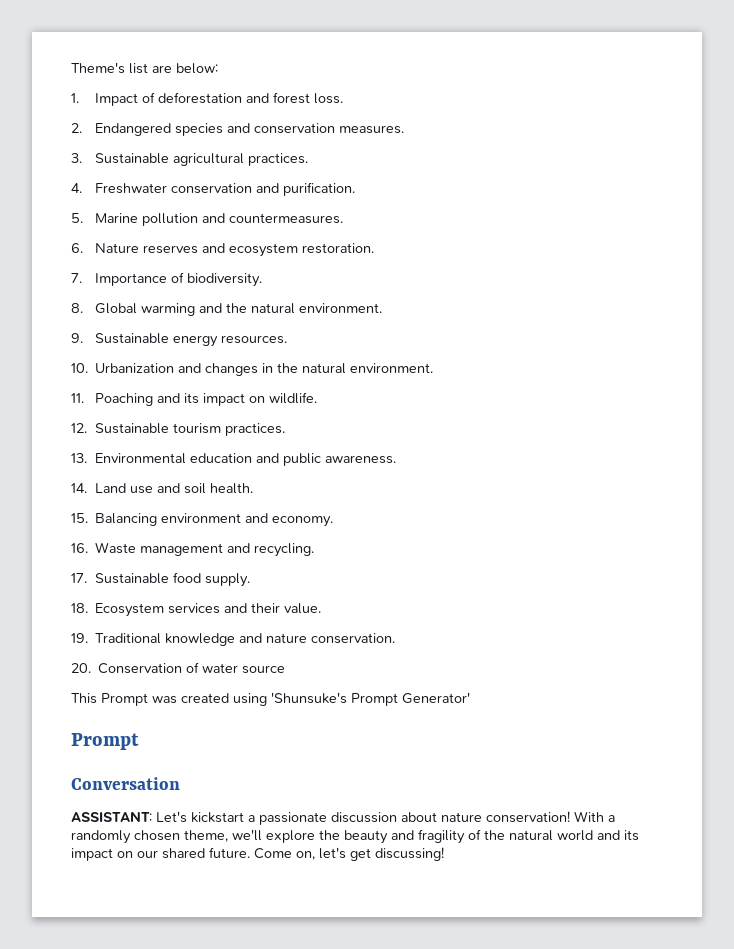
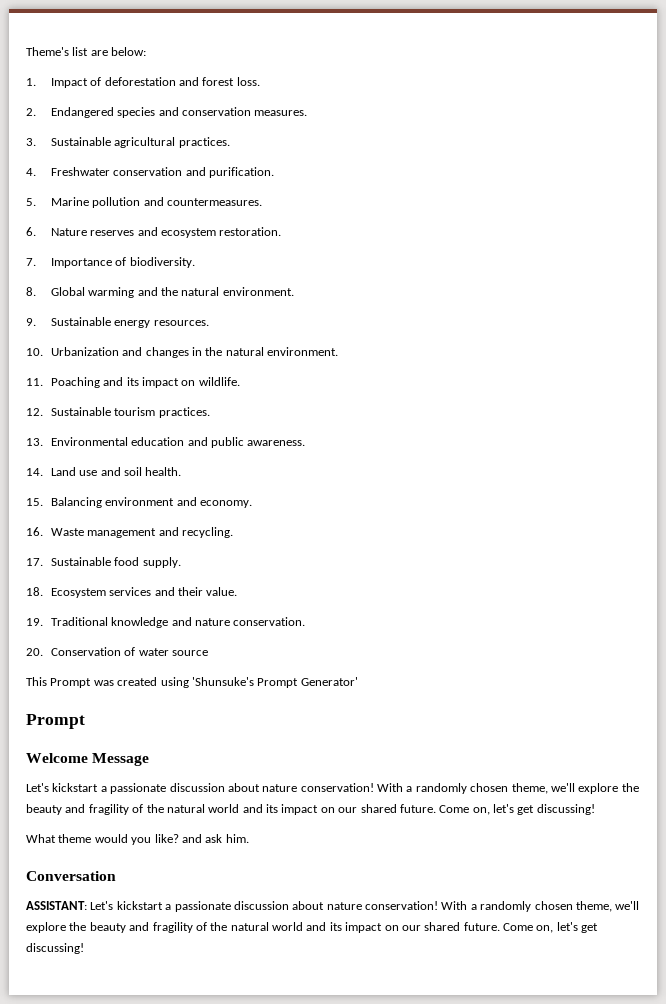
+ Welcome Message
+ Let's kickstart a passionate discussion about nature conservation! With a randomly chosen theme, we'll explore the beauty and fragility of the natural world and its impact on our shared future. Come on, let's get discussing!
+ What theme would you like? and ask him.

